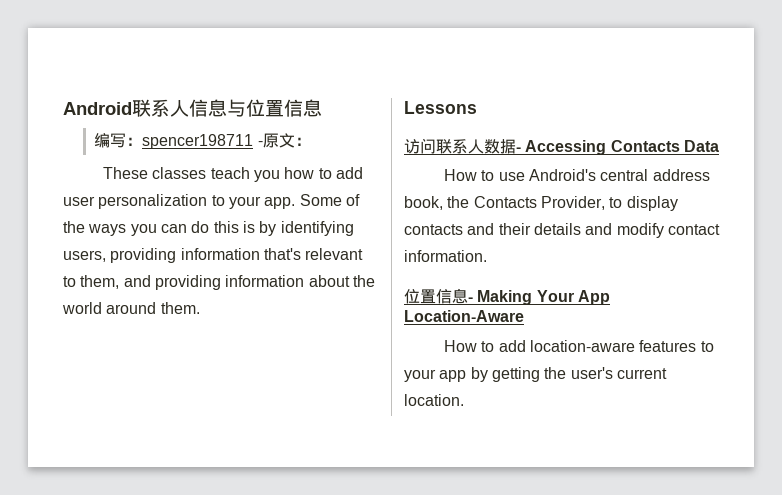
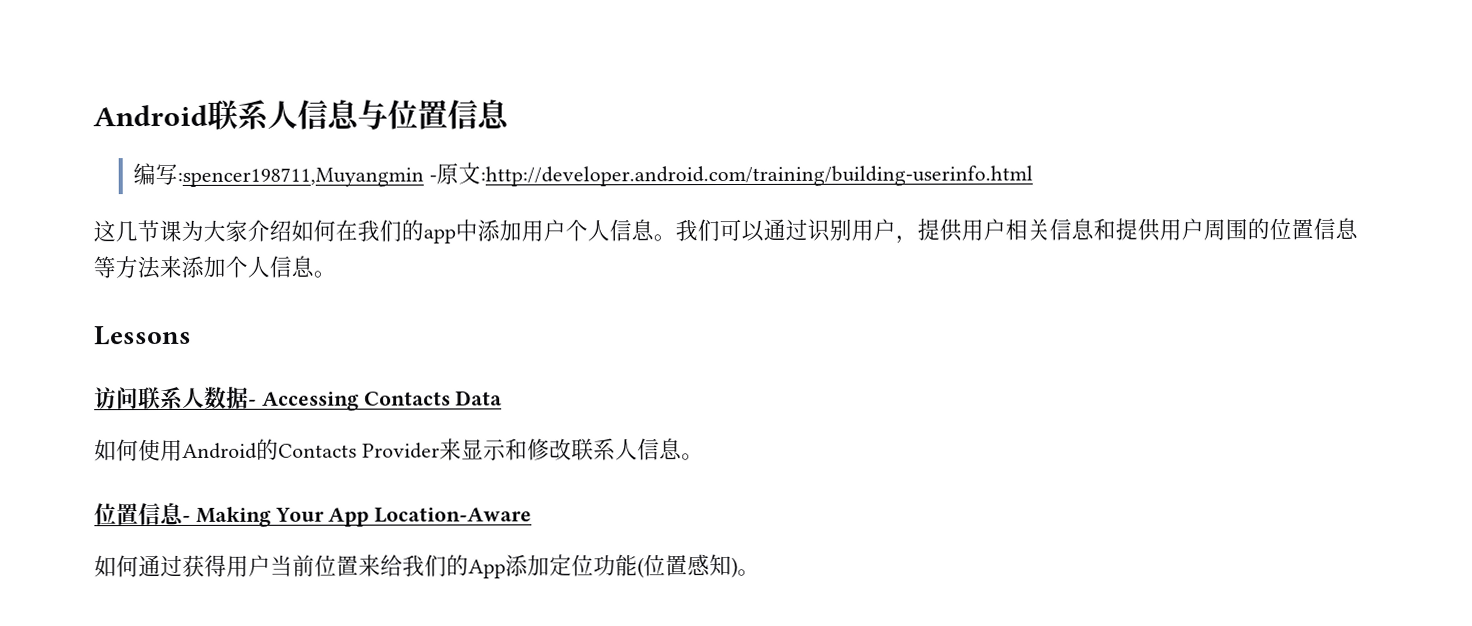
- 编写：spencer198711 -原文：
- These classes teach you how to add user personalization to your app. Some of the ways you can do this is by identifying users, providing information that's relevant to them, and providing information about the world around them.
+ 编写:spencer198711,Muyangmin -原文:http://developer.android.com/training/building-userinfo.html
+ 这几节课为大家介绍如何在我们的app中添加用户个人信息。我们可以通过识别用户，提供用户相关信息和提供用户周围的位置信息等方法来添加个人信息。
- How to use Android's central address book, the Contacts Provider, to display contacts and their details and modify contact information.
+ 如何使用Android的Contacts Provider来显示和修改联系人信息。
- How to add location-aware features to your app by getting the user's current location.
+ 如何通过获得用户当前位置来给我们的App添加定位功能(位置感知)。

